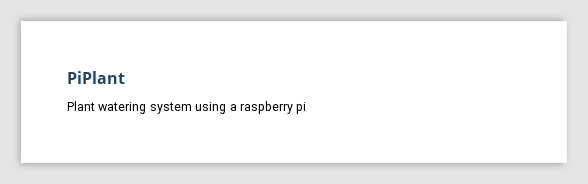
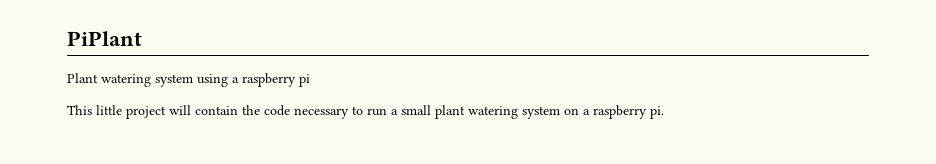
+ This little project will contain the code necessary to run a small plant watering system on a raspberry pi.

